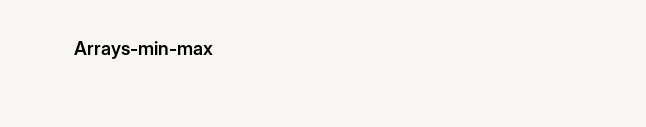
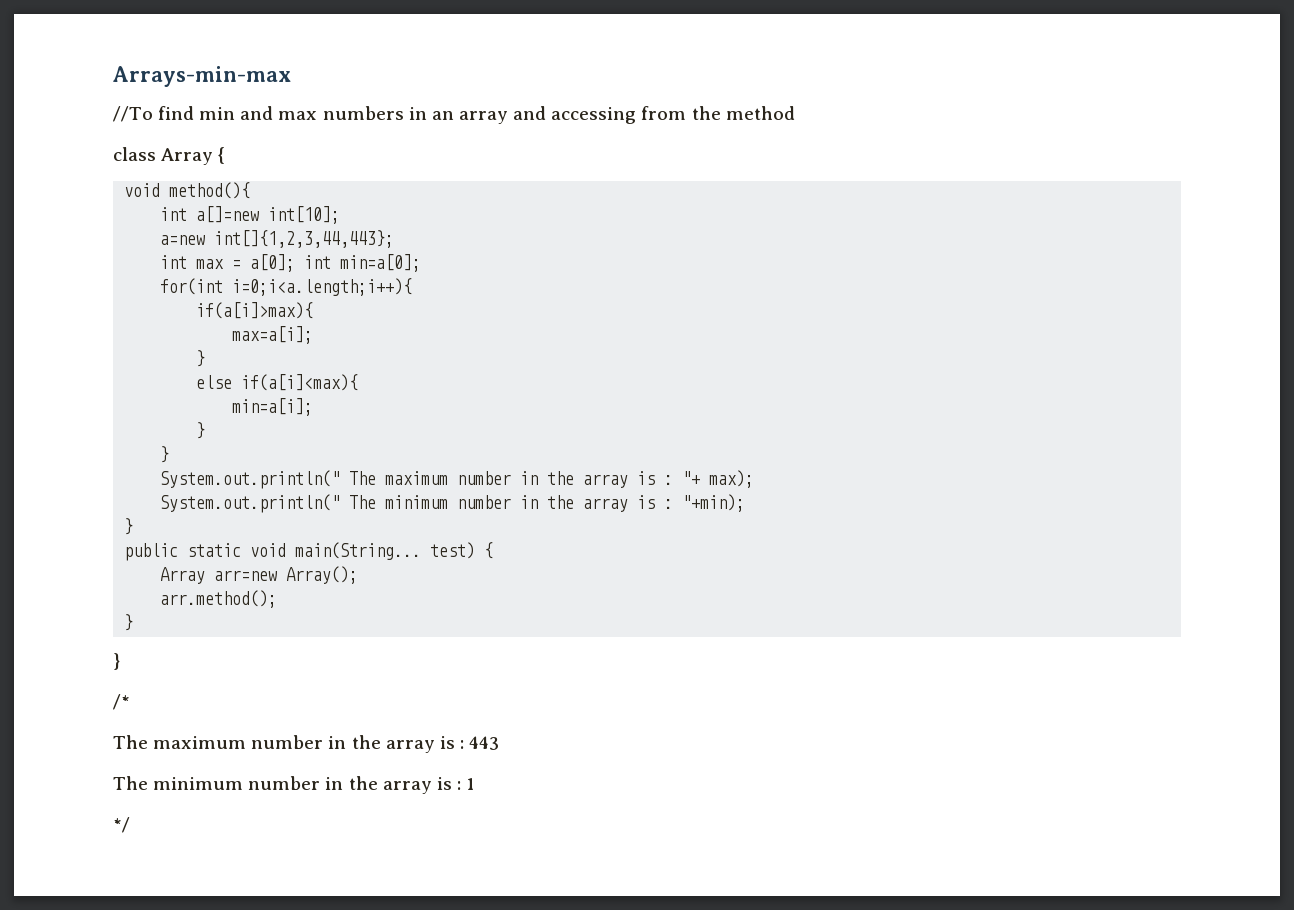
+ //To find min and max numbers in an array and accessing from the method
+ class Array {
+ void method(){
+ int a[]=new int[10];
+ a=new int[]{1,2,3,44,443};
+ int max = a[0]; int min=a[0];
+ for(int i=0;i<a.length;i++){
+ if(a[i]>max){
+ max=a[i];
+ }
+ else if(a[i]<max){
+ min=a[i];
+ }
+ }
+ System.out.println(" The maximum number in the array is : "+ max);
+ System.out.println(" The minimum number in the array is : "+min);
+ }
+ public static void main(String... test) {
+ Array arr=new Array();
+ arr.method();
+ }
+ }
+ /*
+ The maximum number in the array is : 443
+ The minimum number in the array is : 1
+ */

